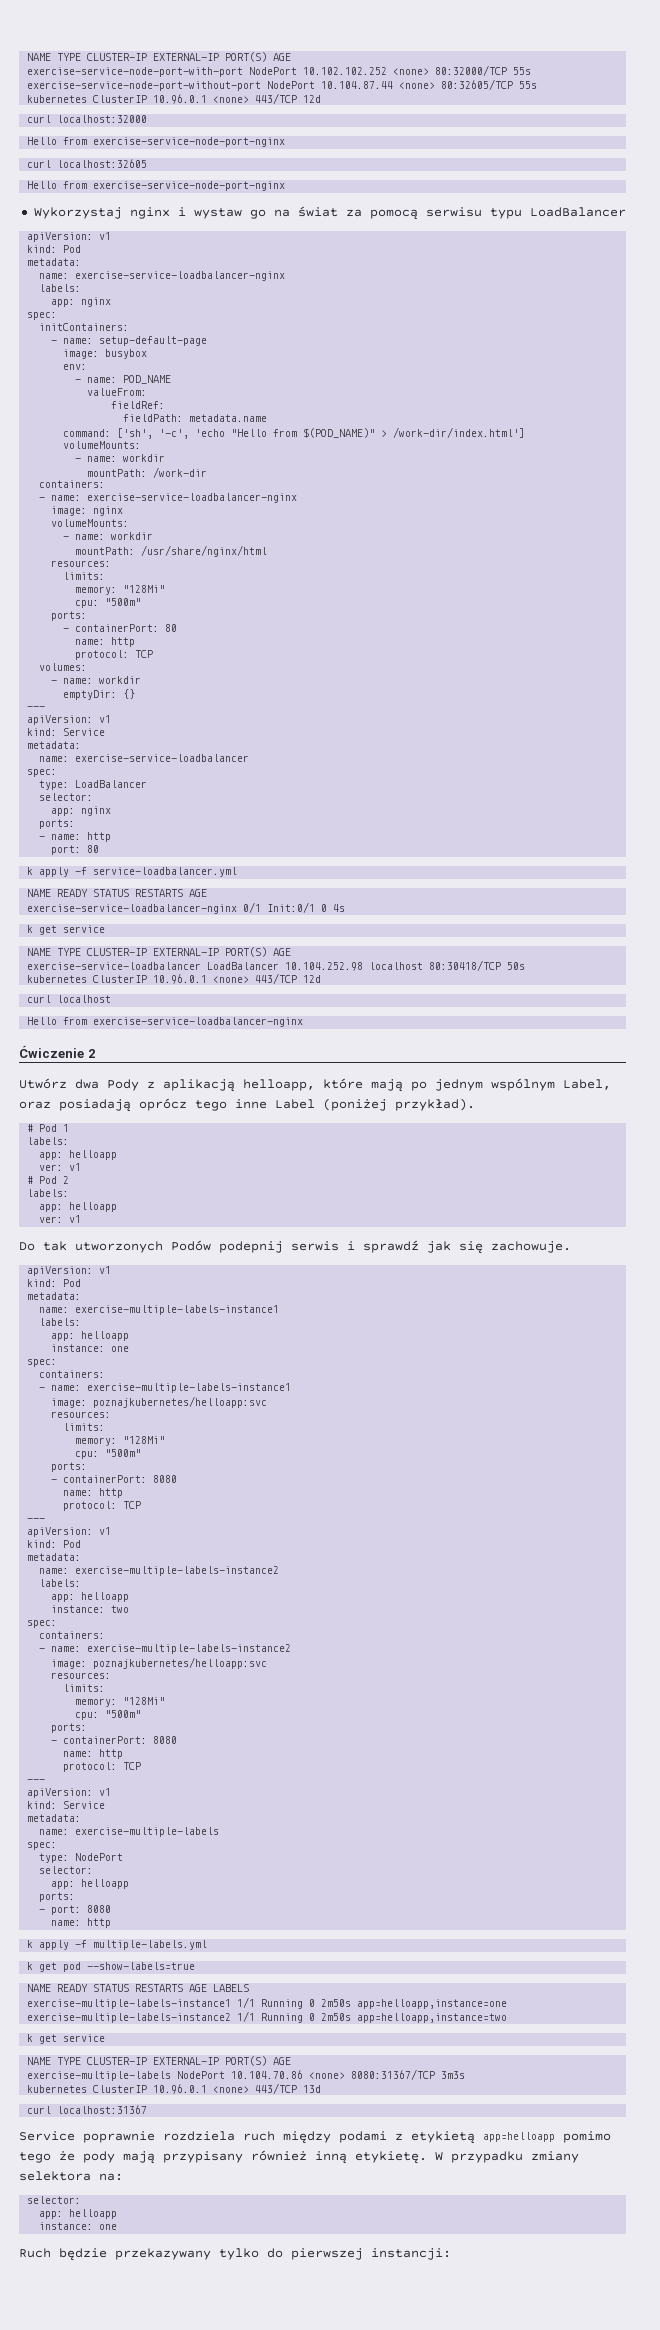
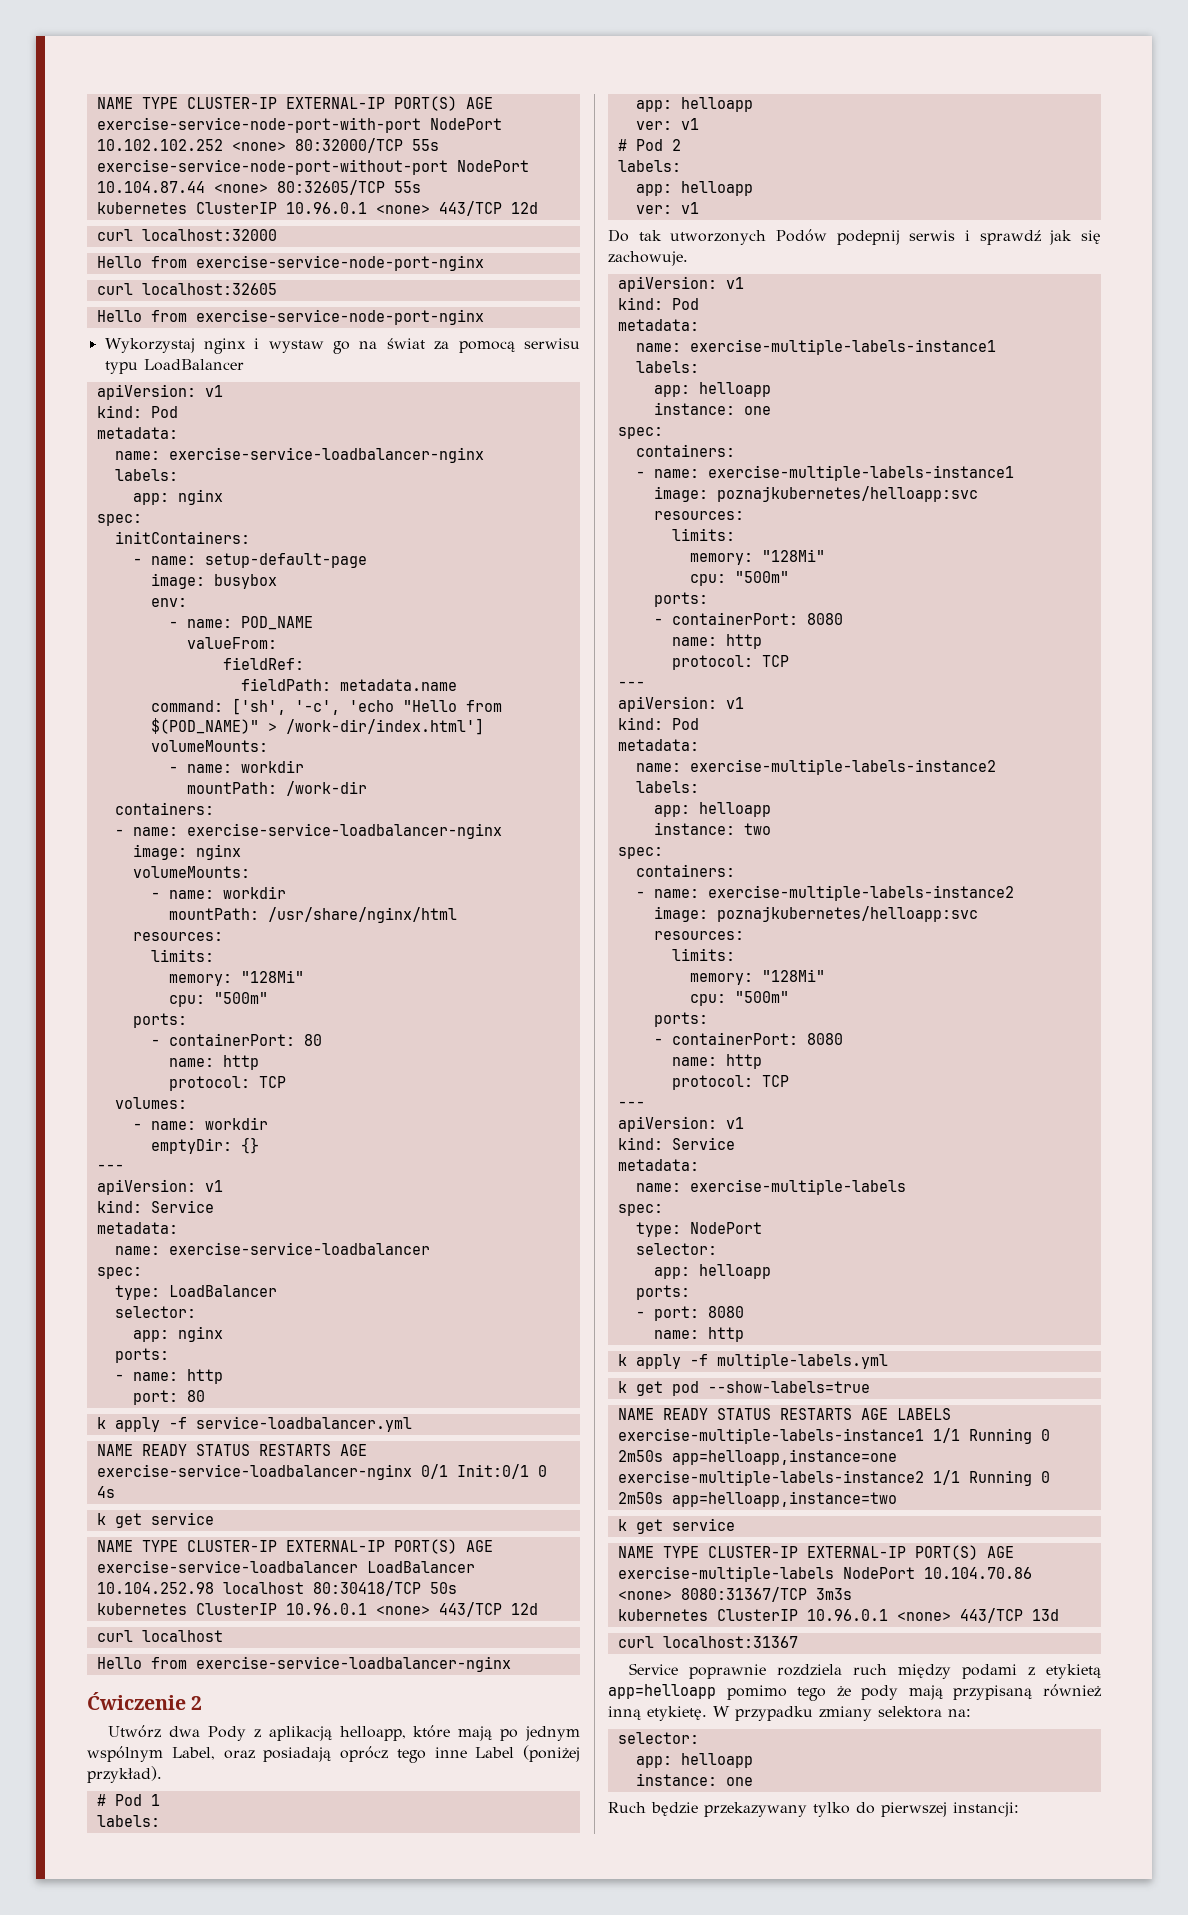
- Service poprawnie rozdziela ruch między podami z etykietą app=helloapp pomimo tego że pody mają przypisany również inną etykietę.
+ Service poprawnie rozdziela ruch między podami z etykietą app=helloapp pomimo tego że pody mają przypisaną również inną etykietę.

